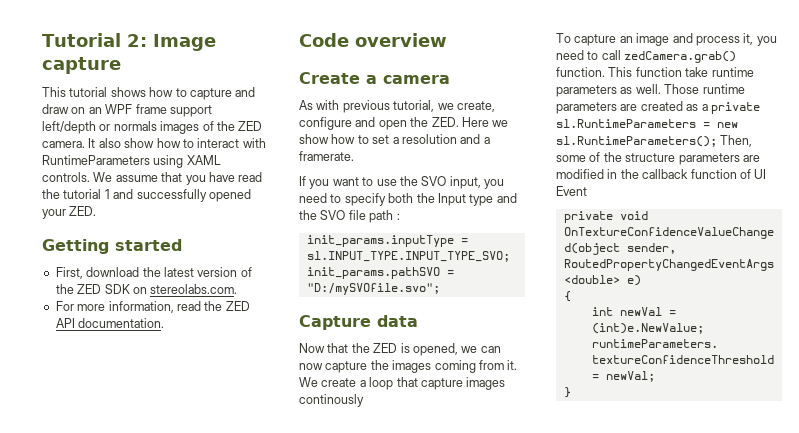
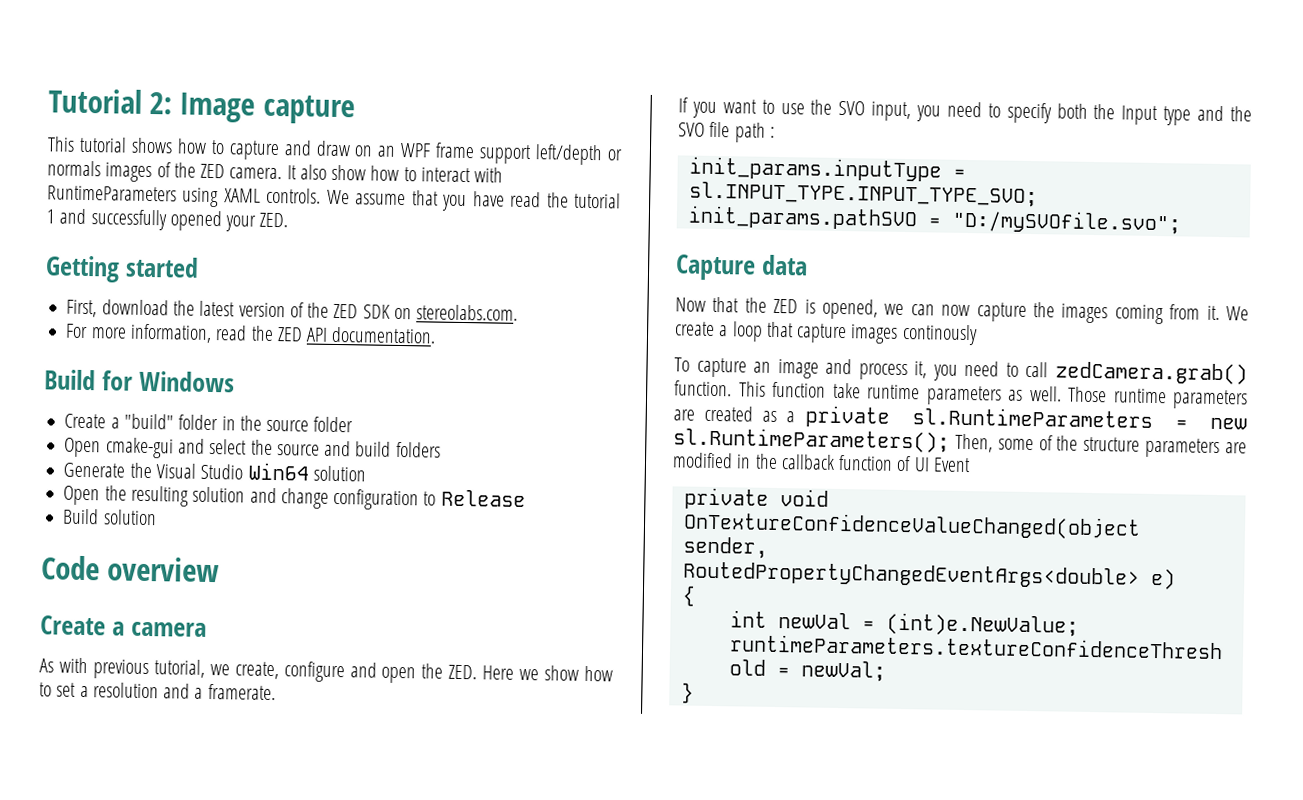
+ Build for Windows
+ Create a "build" folder in the source folder
+ Open cmake-gui and select the source and build folders
+ Generate the Visual Studio Win64 solution
+ Open the resulting solution and change configuration to Release
+ Build solution

